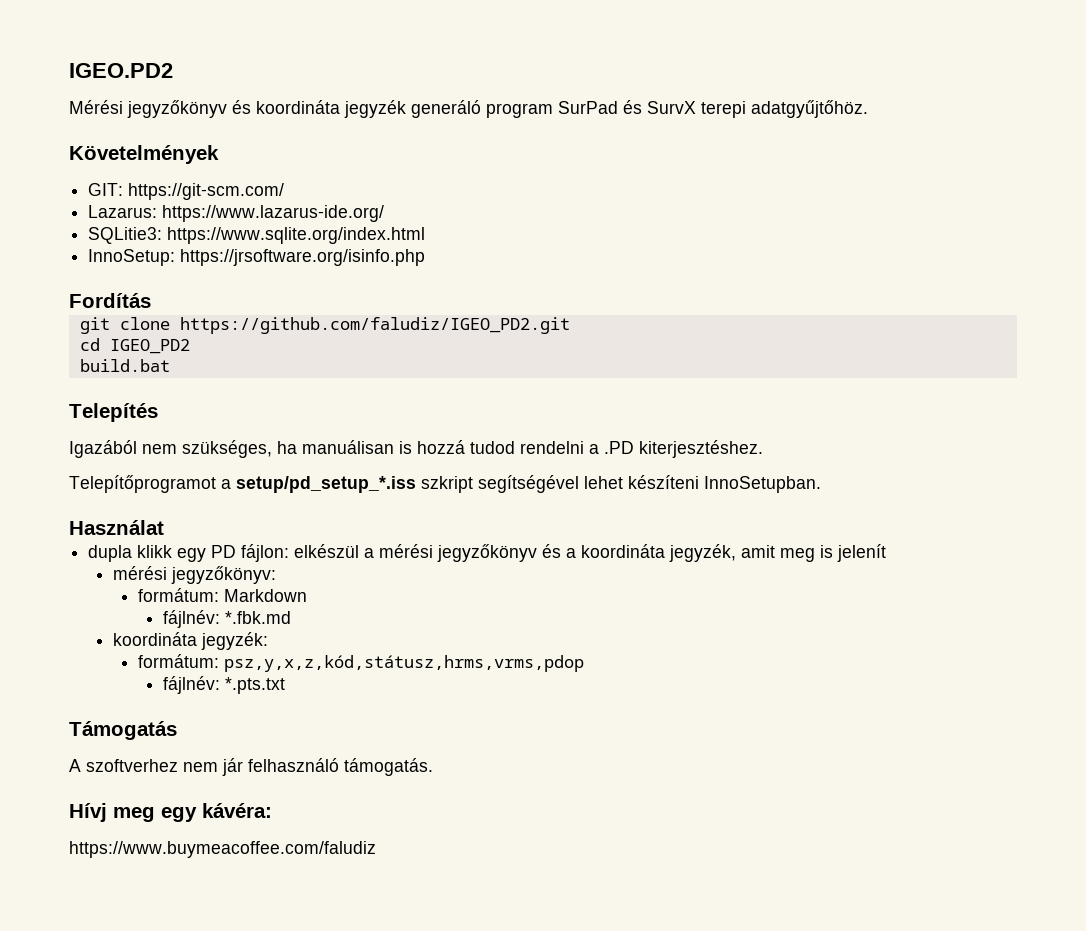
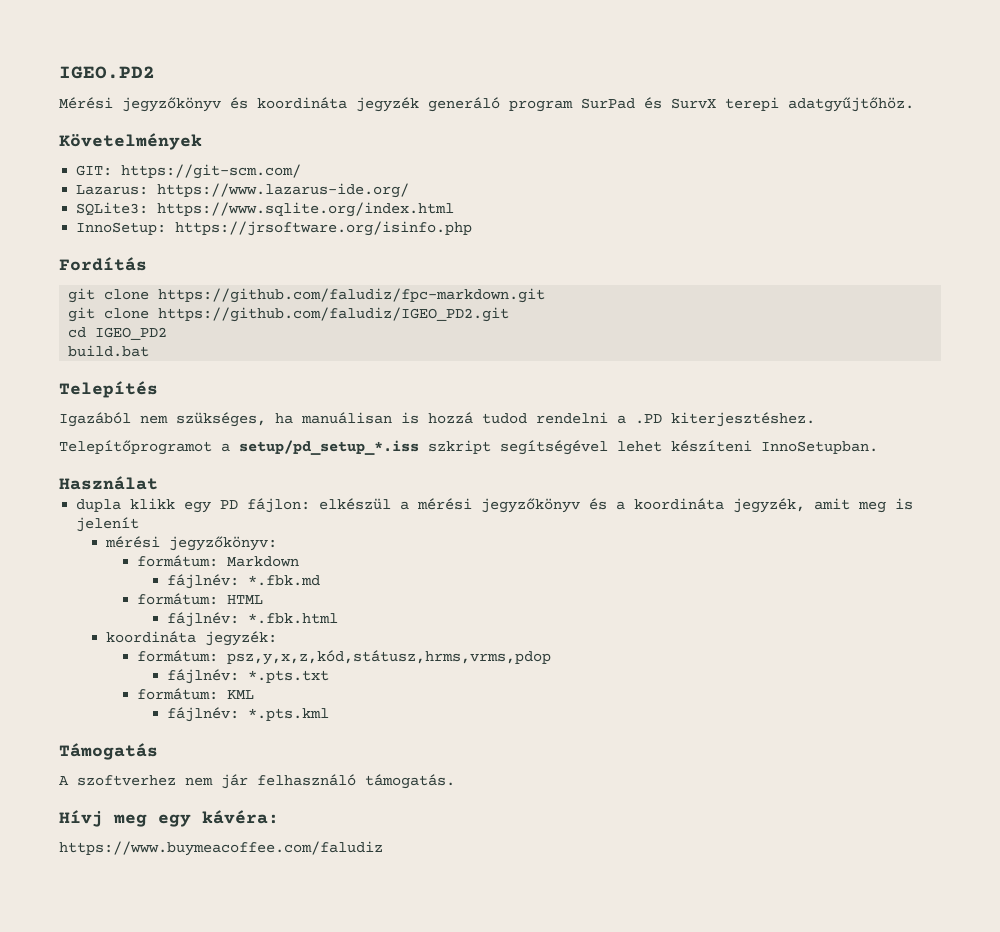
- SQLitie3: https://www.sqlite.org/index.html
+ SQLite3: https://www.sqlite.org/index.html
+ git clone https://github.com/faludiz/fpc-markdown.git
+ formátum: HTML
+ fájlnév: *.fbk.html
+ formátum: KML
+ fájlnév: *.pts.kml

